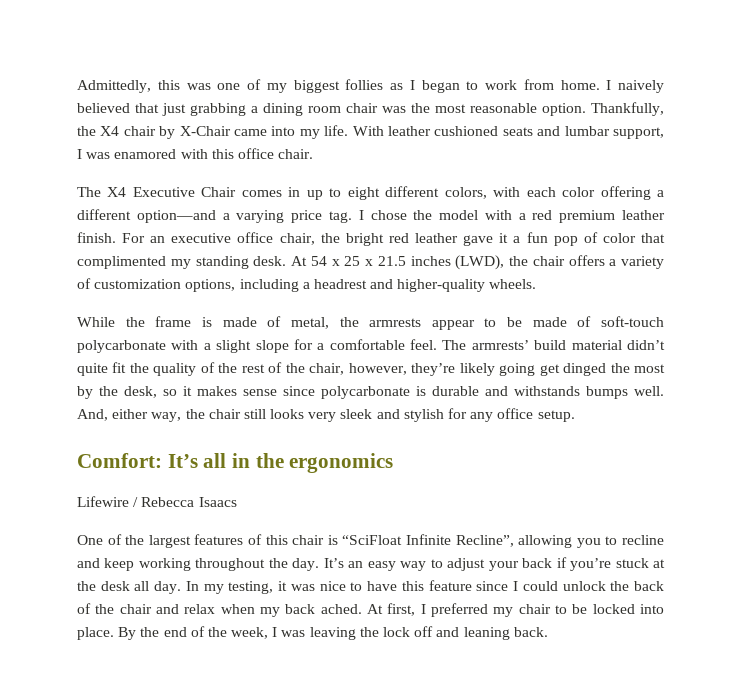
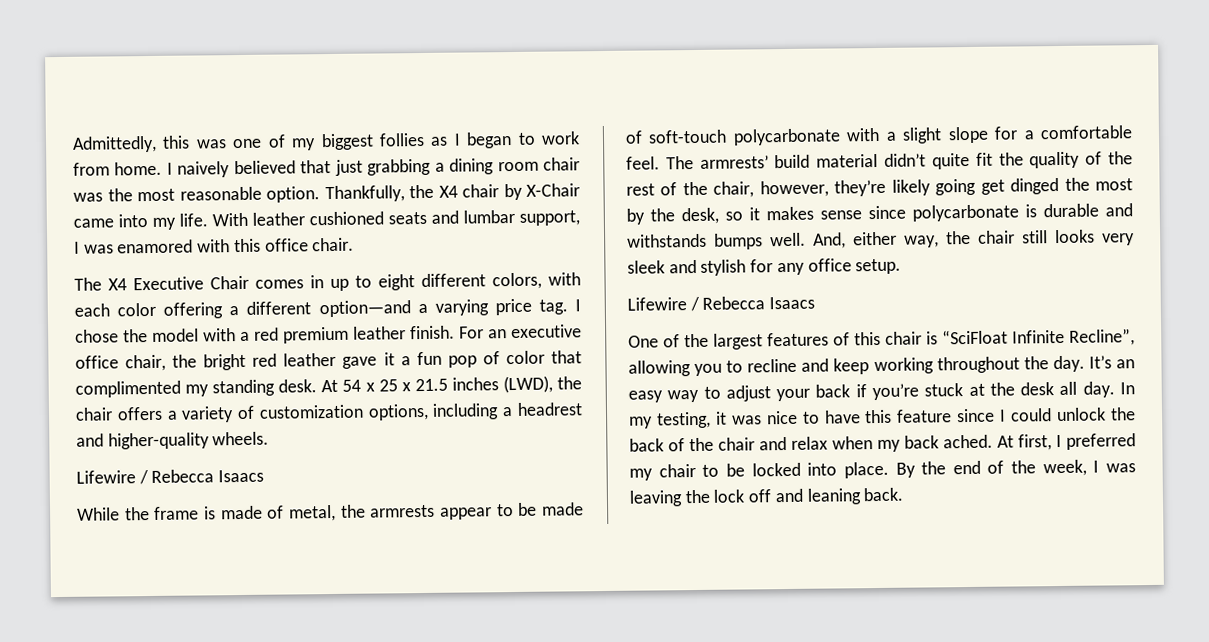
  At 54 x 25 x 21.5 inches (LWD), the chair offers a variety of customization options, including a headrest and higher-quality wheels.
+ Lifewire / Rebecca Isaacs
- Comfort: It’s all in the ergonomics

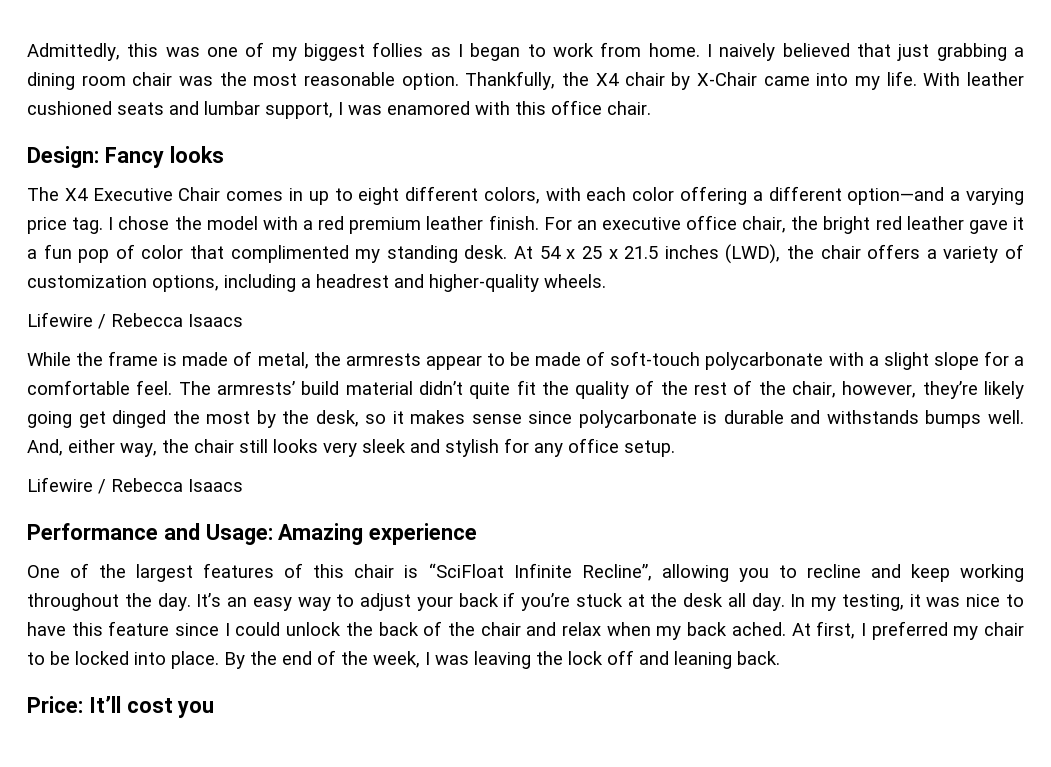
+ Design: Fancy looks
+ Performance and Usage: Amazing experience
+ Price: It’ll cost you

